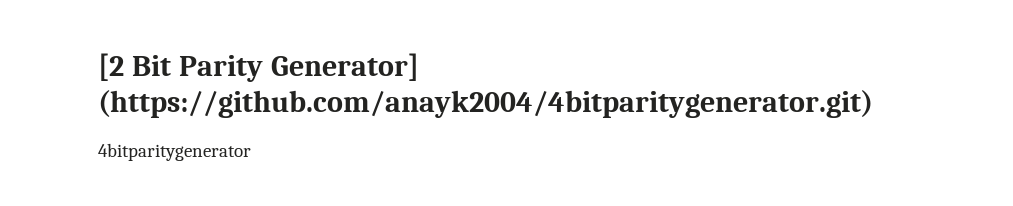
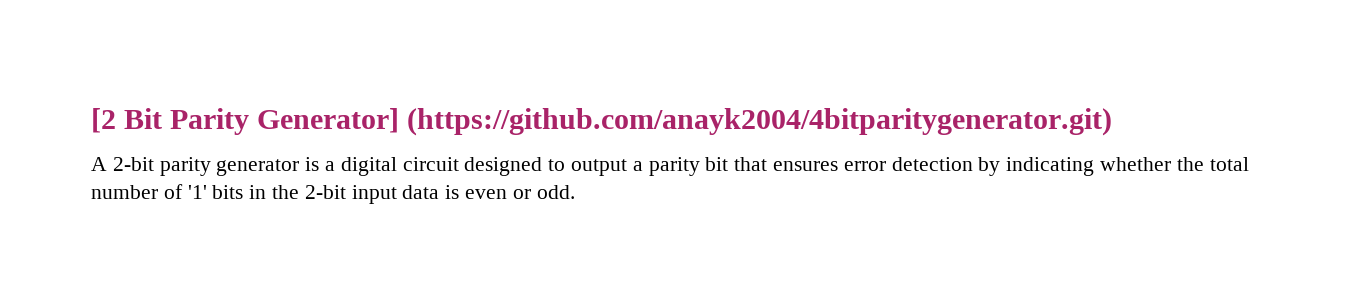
- 4bitparitygenerator
+ A 2-bit parity generator is a digital circuit designed to output a parity bit that ensures error detection by indicating whether the total number of '1' bits in the 2-bit input data is even or odd.

